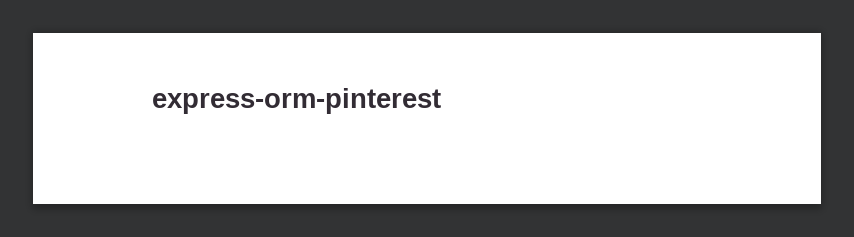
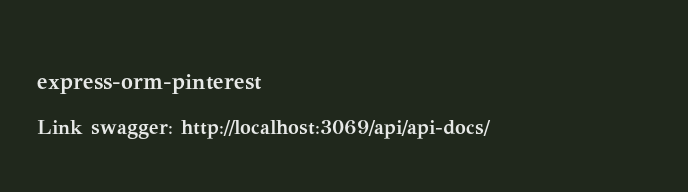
+ Link swagger: http://localhost:3069/api/api-docs/

